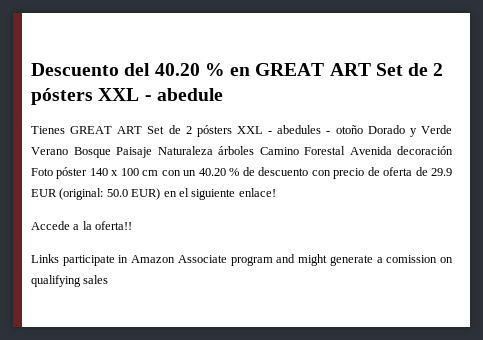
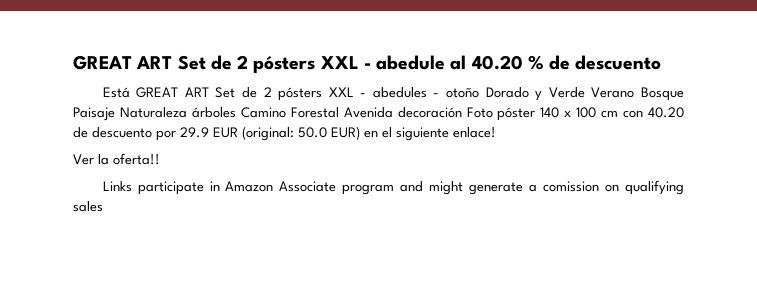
- Descuento del 40.20 % en GREAT ART Set de 2 pósters XXL - abedule
- Tienes GREAT ART Set de 2 pósters XXL - abedules - otoño Dorado y Verde Verano Bosque Paisaje Naturaleza árboles Camino Forestal Avenida decoración Foto póster 140 x 100 cm con un 40.20 % de descuento con precio de oferta de 29.9 EUR (original: 50.0 EUR) en el siguiente enlace!
+ GREAT ART Set de 2 pósters XXL - abedule al 40.20 % de descuento
+ Está GREAT ART Set de 2 pósters XXL - abedules - otoño Dorado y Verde Verano Bosque Paisaje Naturaleza árboles Camino Forestal Avenida decoración Foto póster 140 x 100 cm con 40.20 de descuento por 29.9 EUR (original: 50.0 EUR) en el siguiente enlace!
- Accede a la oferta!!
+ Ver la oferta!!

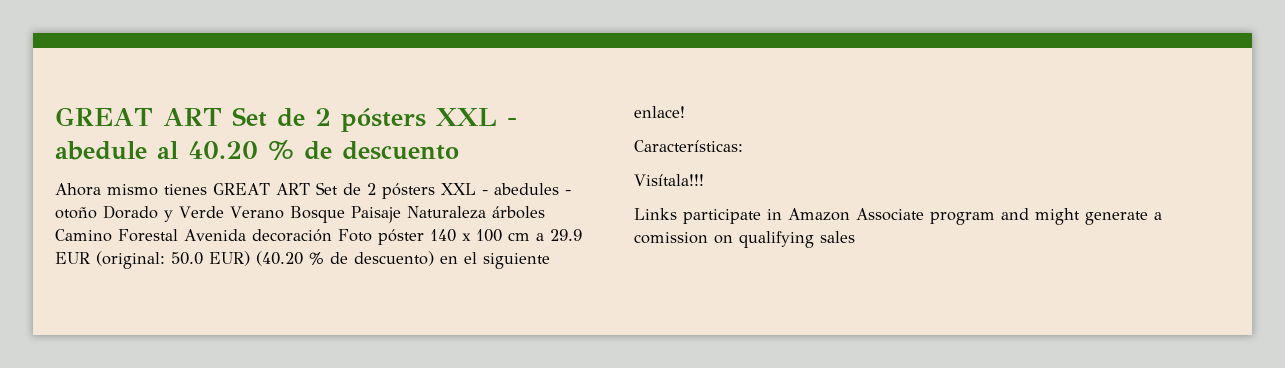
- Está GREAT ART Set de 2 pósters XXL - abedules - otoño Dorado y Verde Verano Bosque Paisaje Naturaleza árboles Camino Forestal Avenida decoración Foto póster 140 x 100 cm con 40.20 de descuento por 29.9 EUR (original: 50.0 EUR) en el siguiente enlace!
+ Ahora mismo tienes GREAT ART Set de 2 pósters XXL - abedules - otoño Dorado y Verde Verano Bosque Paisaje Naturaleza árboles Camino Forestal Avenida decoración Foto póster 140 x 100 cm a 29.9 EUR (original: 50.0 EUR) (40.20 % de descuento) en el siguiente enlace!
- Ver la oferta!!
+ Características:
+ Visítala!!!

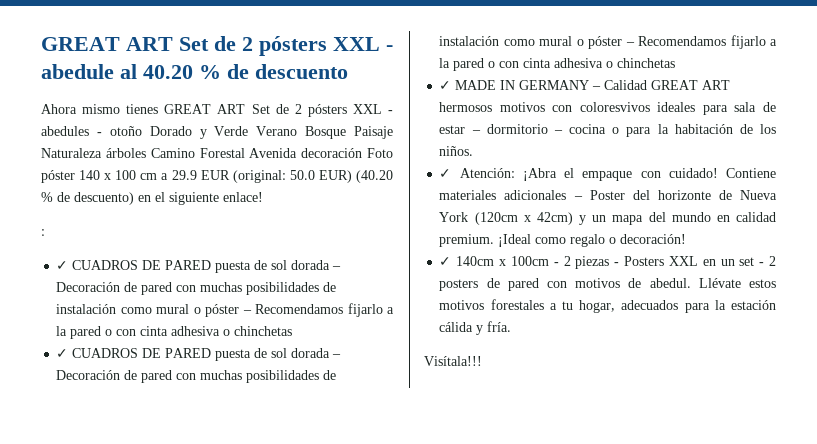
- Características:
+ :
+ ✓ CUADROS DE PARED puesta de sol dorada – Decoración de pared con muchas posibilidades de instalación como mural o póster – Recomendamos fijarlo a la pared o con cinta adhesiva o chinchetas
+ ✓ CUADROS DE PARED puesta de sol dorada – Decoración de pared con muchas posibilidades de instalación como mural o póster – Recomendamos fijarlo a la pared o con cinta adhesiva o chinchetas
+ ✓ MADE IN GERMANY – Calidad GREAT ART hermosos motivos con coloresvivos ideales para sala de estar – dormitorio – cocina o para la habitación de los niños.
+ ✓ Atención: ¡Abra el empaque con cuidado! Contiene materiales adicionales – Poster del horizonte de Nueva York (120cm x 42cm) y un mapa del mundo en calidad premium. ¡Ideal como regalo o decoración!
+ ✓ 140cm x 100cm - 2 piezas - Posters XXL en un set - 2 posters de pared con motivos de abedul. Llévate estos motivos forestales a tu hogar, adecuados para la estación cálida y fría.
  Visítala!!!
- Links participate in Amazon Associate program and might generate a comission on qualifying sales

